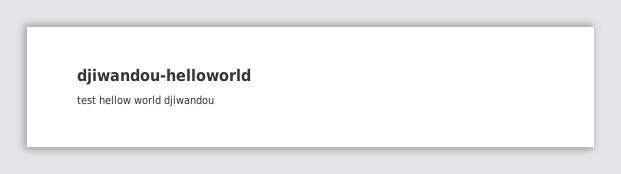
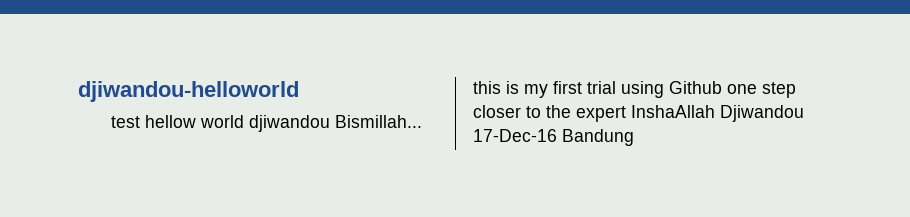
- test hellow world djiwandou
+ test hellow world djiwandou Bismillah... this is my first trial using Github one step closer to the expert InshaAllah Djiwandou 17-Dec-16 Bandung

